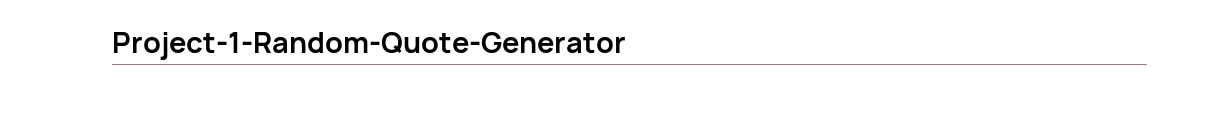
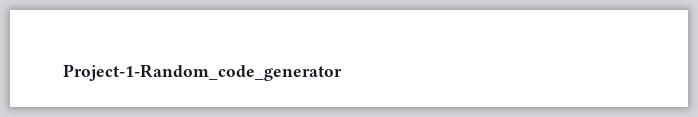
- Project-1-Random-Quote-Generator
+ Project-1-Random_code_generator

